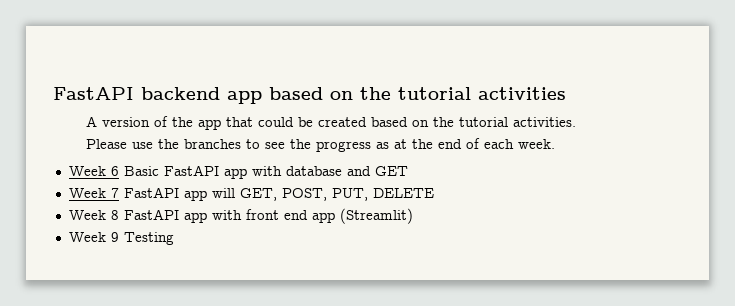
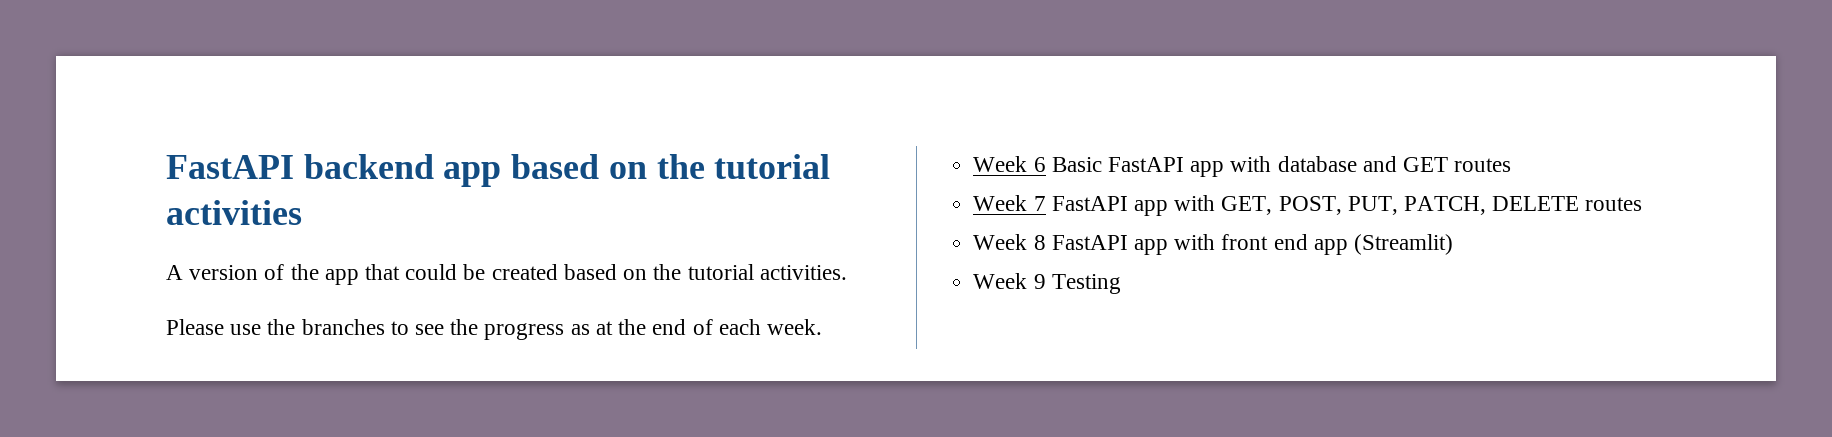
- Week 6 Basic FastAPI app with database and GET
+ Week 6 Basic FastAPI app with database and GET routes
- Week 7 FastAPI app will GET, POST, PUT, DELETE
+ Week 7 FastAPI app with GET, POST, PUT, PATCH, DELETE routes

